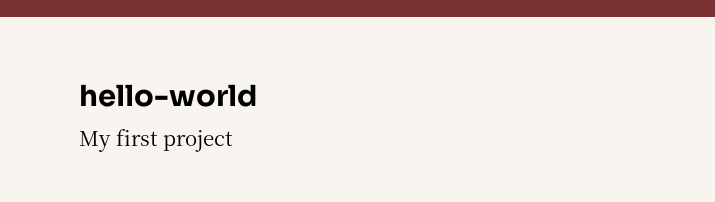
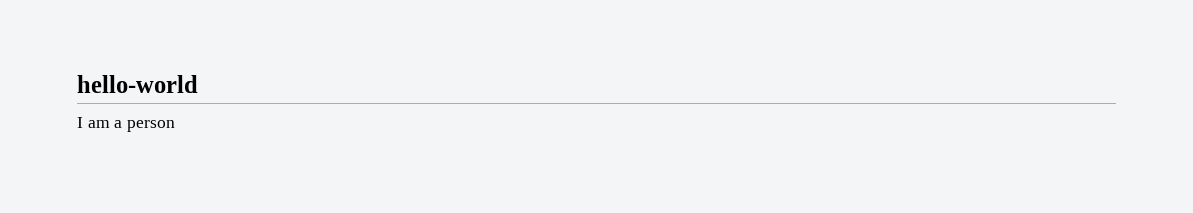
- My first project
+ I am a person

